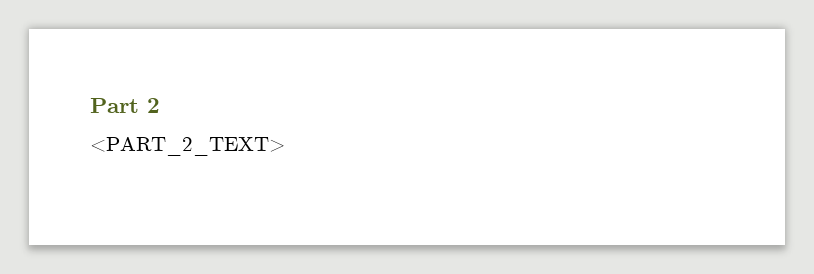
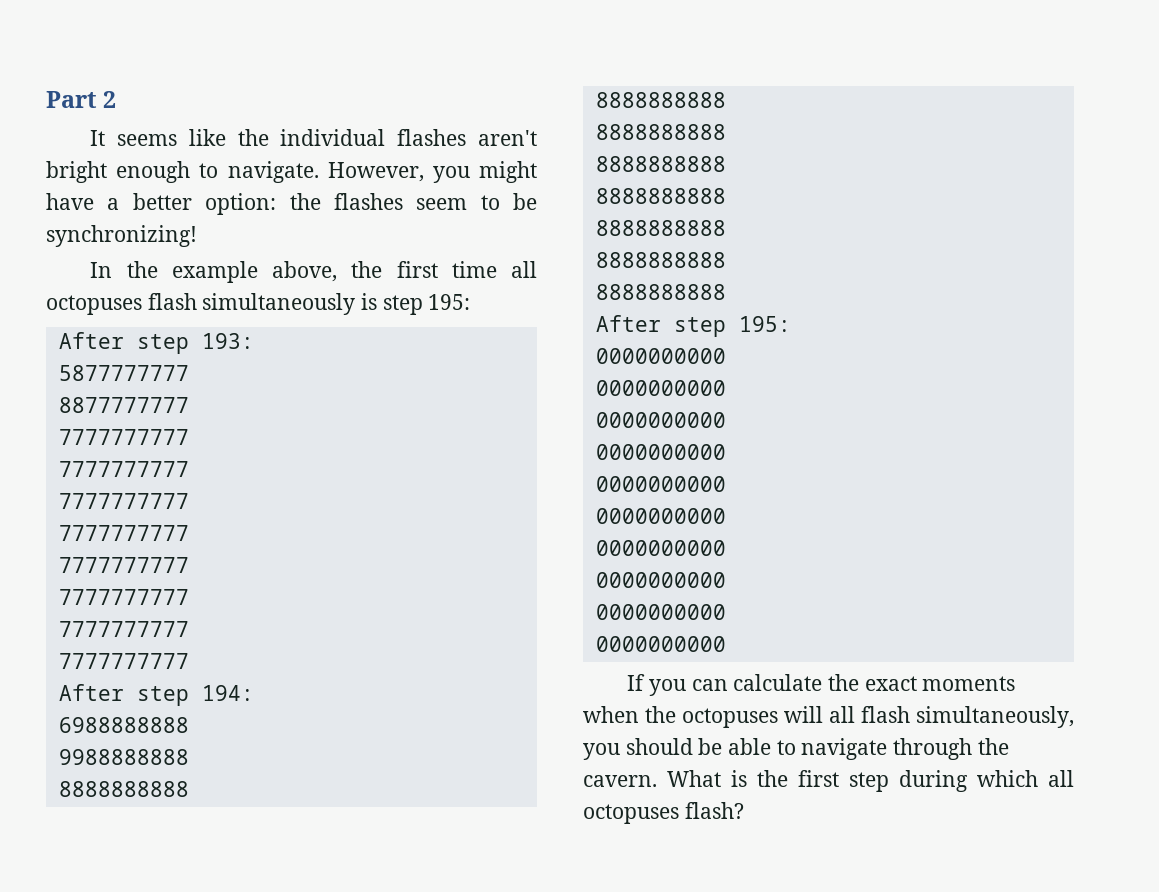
- <PART_2_TEXT>
+ It seems like the individual flashes aren't bright enough to navigate. However, you might have a better option: the flashes seem to be synchronizing!
+ In the example above, the first time all octopuses flash simultaneously is step 195:
+ After step 193:
+ 5877777777
+ 8877777777
+ 7777777777
+ 7777777777
+ 7777777777
+ 7777777777
+ 7777777777
+ 7777777777
+ 7777777777
+ 7777777777
+ After step 194:
+ 6988888888
+ 9988888888
+ 8888888888
+ 8888888888
+ 8888888888
+ 8888888888
+ 8888888888
+ 8888888888
+ 8888888888
+ 8888888888
+ After step 195:
+ 0000000000
+ 0000000000
+ 0000000000
+ 0000000000
+ 0000000000
+ 0000000000
+ 0000000000
+ 0000000000
+ 0000000000
+ 0000000000
+ If you can calculate the exact moments when the octopuses will all flash simultaneously, you should be able to navigate through the cavern. What is the first step during which all octopuses flash?

